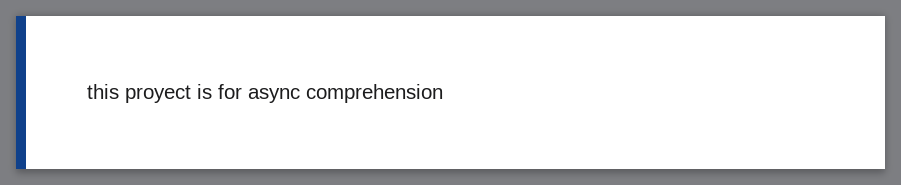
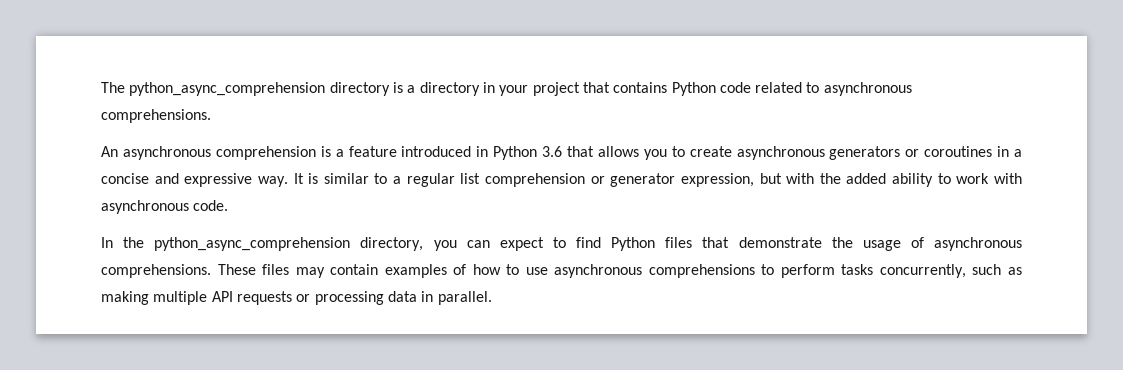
- this proyect is for async comprehension
+ The python_async_comprehension directory is a directory in your project that contains Python code related to asynchronous comprehensions.
+ An asynchronous comprehension is a feature introduced in Python 3.6 that allows you to create asynchronous generators or coroutines in a concise and expressive way. It is similar to a regular list comprehension or generator expression, but with the added ability to work with asynchronous code.
+ In the python_async_comprehension directory, you can expect to find Python files that demonstrate the usage of asynchronous comprehensions. These files may contain examples of how to use asynchronous comprehensions to perform tasks concurrently, such as making multiple API requests or processing data in parallel.

